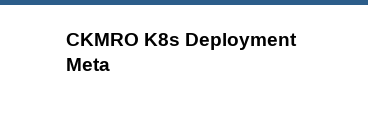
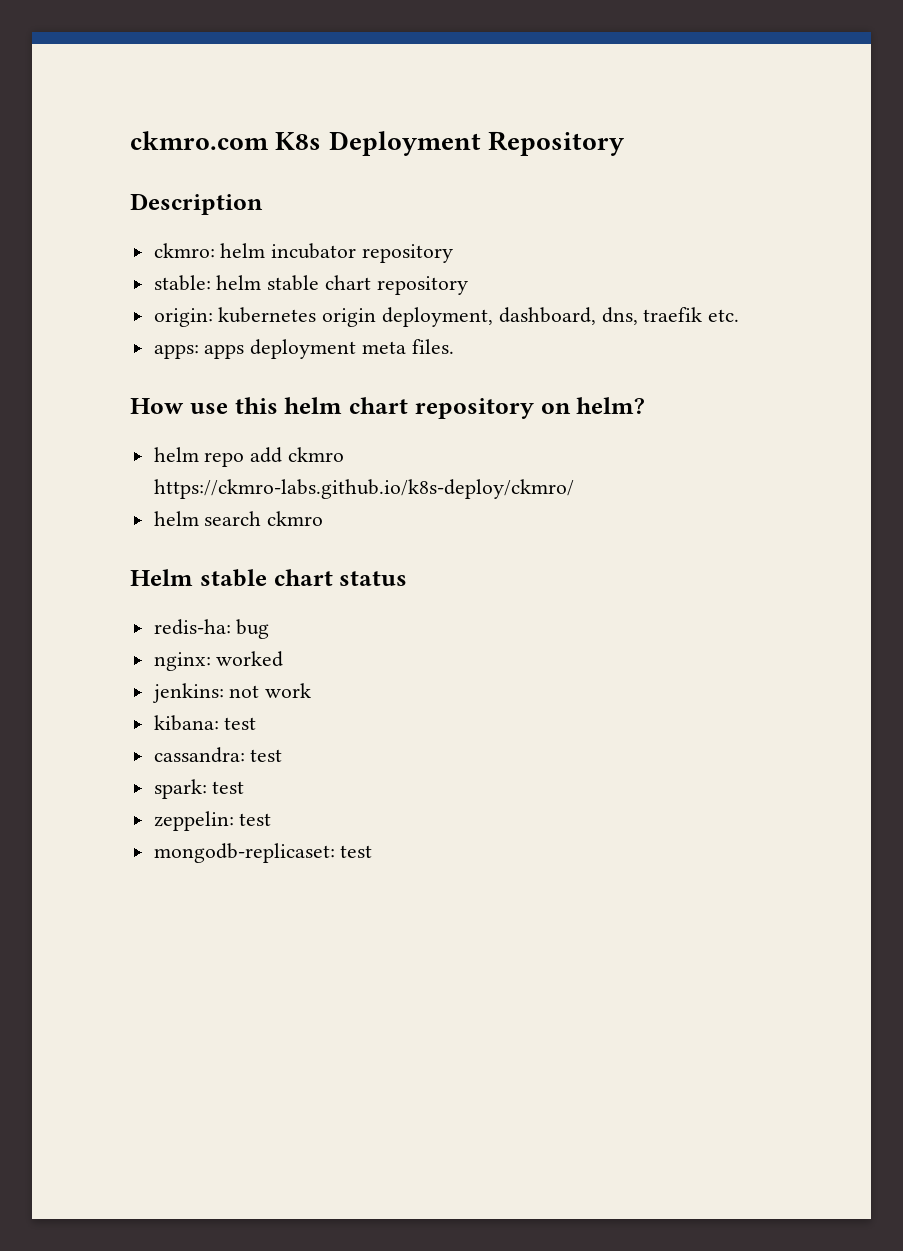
- CKMRO K8s Deployment Meta
+ ckmro.com K8s Deployment Repository
+ Description
+ ckmro: helm incubator repository
+ stable: helm stable chart repository
+ origin: kubernetes origin deployment, dashboard, dns, traefik etc.
+ apps: apps deployment meta files.
+ How use this helm chart repository on helm?
+ helm repo add ckmro https://ckmro-labs.github.io/k8s-deploy/ckmro/
+ helm search ckmro
+ Helm stable chart status
+ redis-ha: bug
+ nginx: worked
+ jenkins: not work
+ kibana: test
+ cassandra: test
+ spark: test
+ zeppelin: test
+ mongodb-replicaset: test

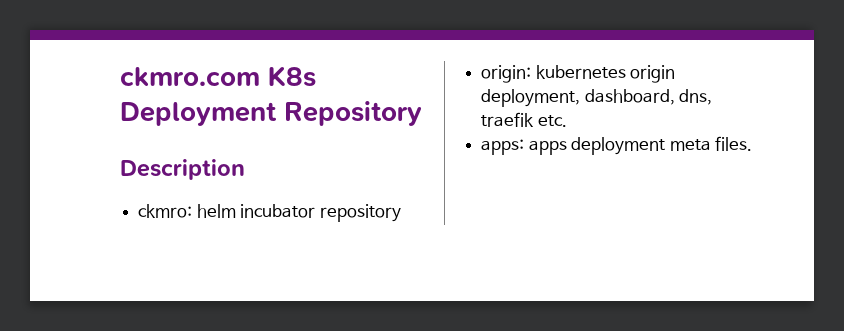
- stable: helm stable chart repository
- How use this helm chart repository on helm?
- helm repo add ckmro https://ckmro-labs.github.io/k8s-deploy/ckmro/
- helm search ckmro
- Helm stable chart status
- redis-ha: bug
- nginx: worked
- jenkins: not work
- kibana: test
- cassandra: test
- spark: test
- zeppelin: test
- mongodb-replicaset: test

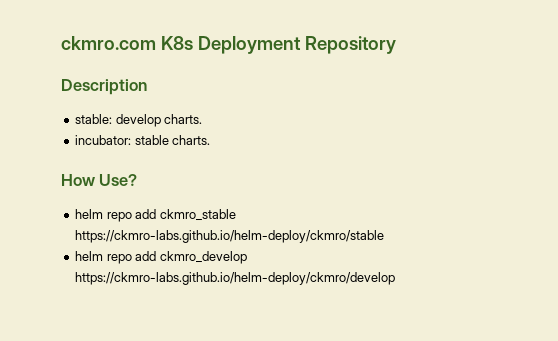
- ckmro: helm incubator repository
- origin: kubernetes origin deployment, dashboard, dns, traefik etc.
- apps: apps deployment meta files.
+ stable: develop charts.
+ incubator: stable charts.
+ How Use?
+ helm repo add ckmro_stable https://ckmro-labs.github.io/helm-deploy/ckmro/stable
+ helm repo add ckmro_develop https://ckmro-labs.github.io/helm-deploy/ckmro/develop

